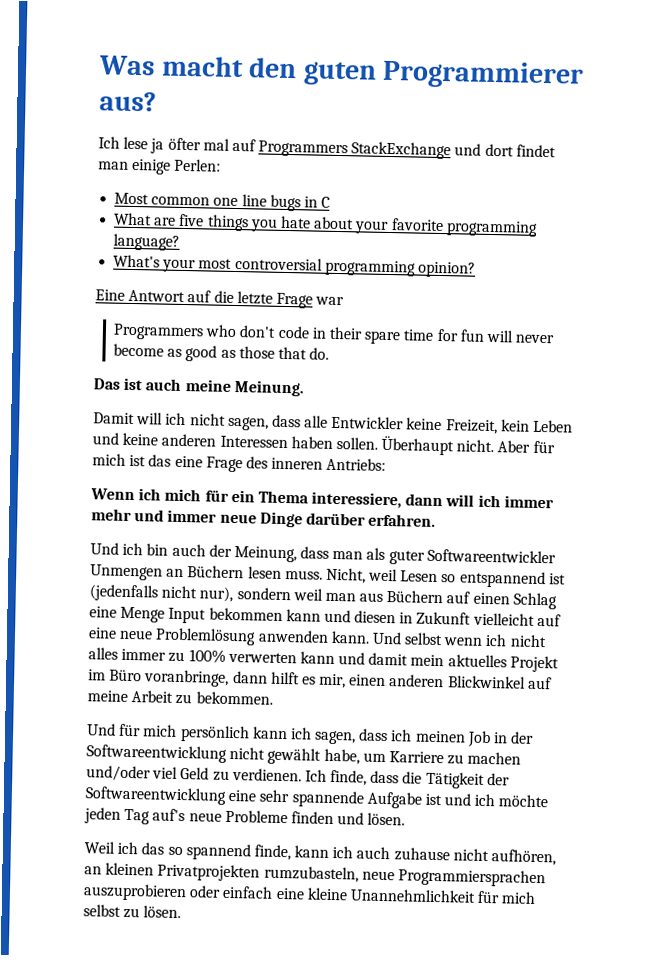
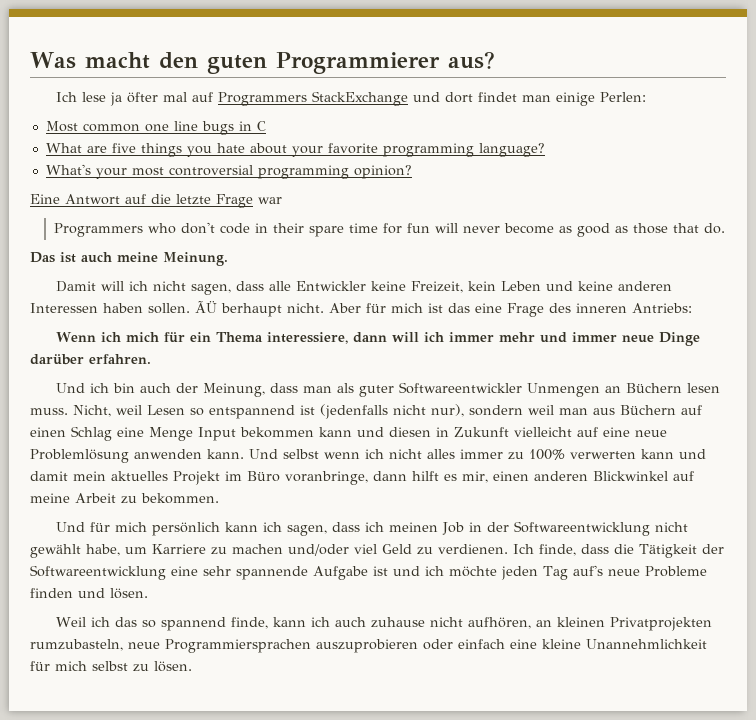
- Überhaupt nicht.
+ ÃÜ berhaupt nicht.

